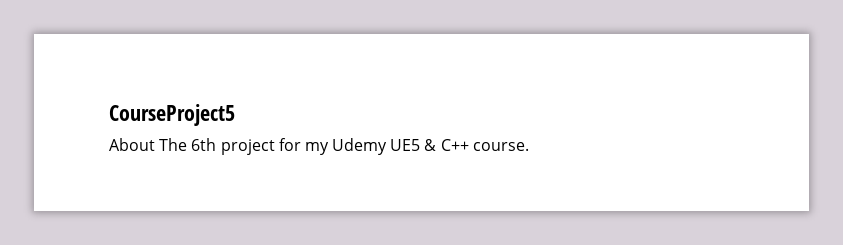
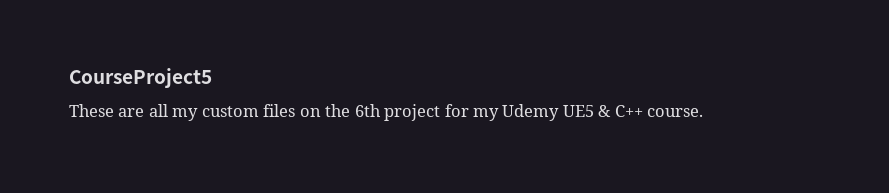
- About The 6th project for my Udemy UE5 & C++ course.
+ These are all my custom files on the 6th project for my Udemy UE5 & C++ course.

